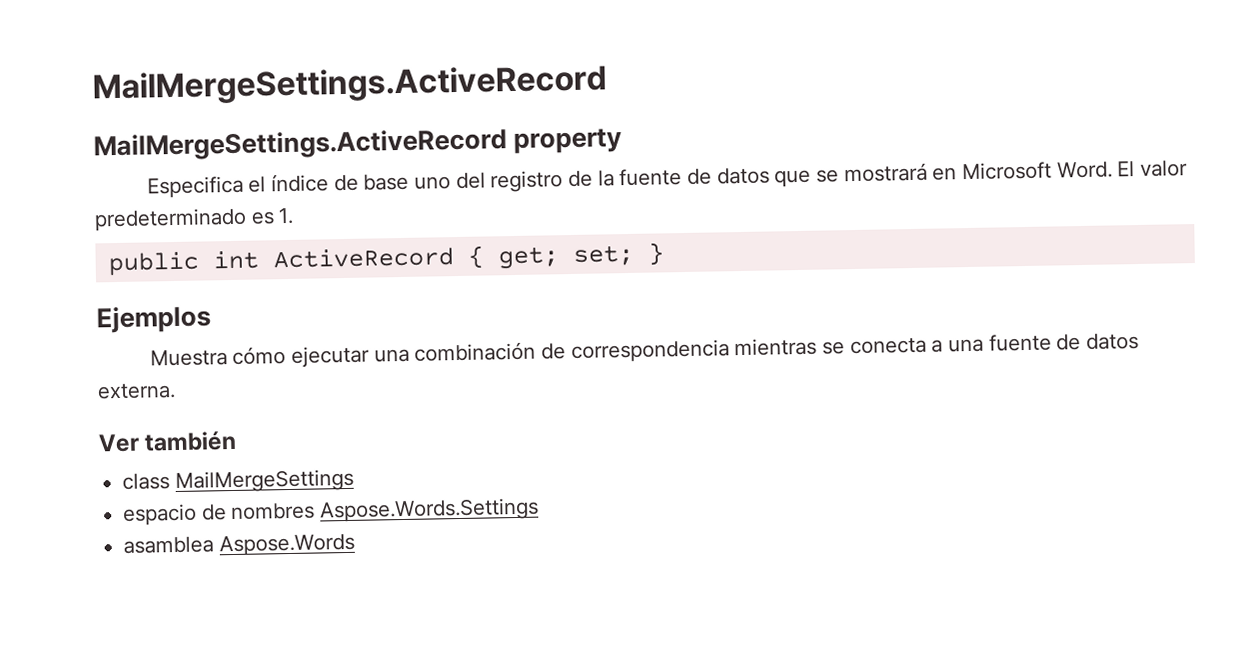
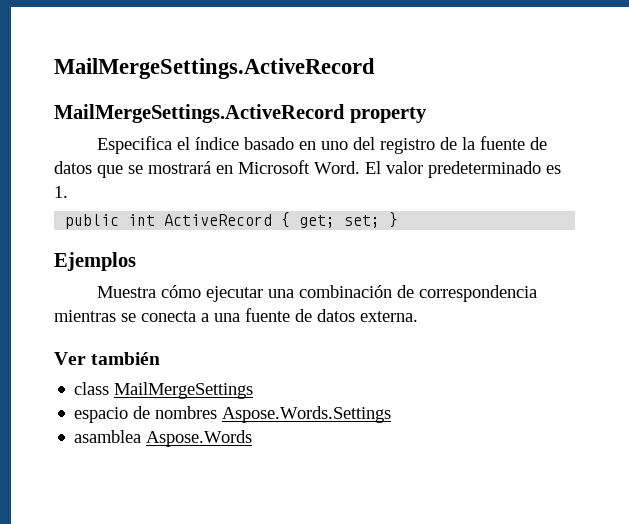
- Especifica el índice de base uno del registro de la fuente de datos que se mostrará en Microsoft Word.
+ Especifica el índice basado en uno del registro de la fuente de datos que se mostrará en Microsoft Word.

